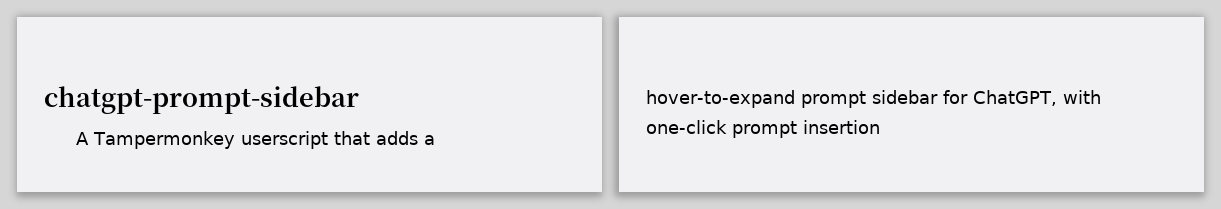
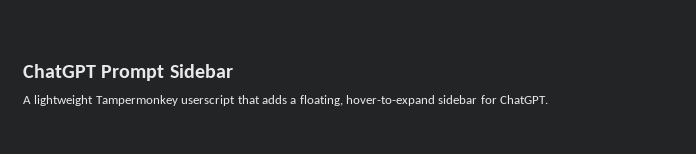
- chatgpt-prompt-sidebar
+ ChatGPT Prompt Sidebar
- A Tampermonkey userscript that adds a hover-to-expand prompt sidebar for ChatGPT, with one-click prompt insertion
+ A lightweight Tampermonkey userscript that adds a floating, hover-to-expand sidebar for ChatGPT.

